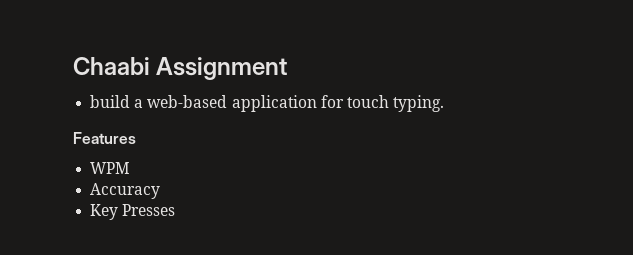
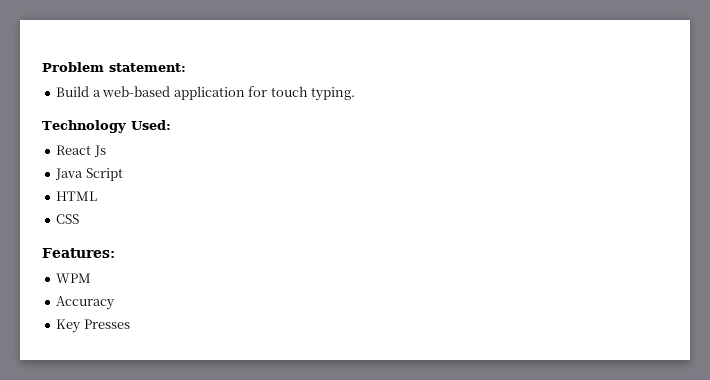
- Chaabi Assignment
- build a web-based application for touch typing.
+ Problem statement:
+ Build a web-based application for touch typing.
- Features
+ Technology Used:
+ React Js
+ Java Script
+ HTML
+ CSS
+ Features:

